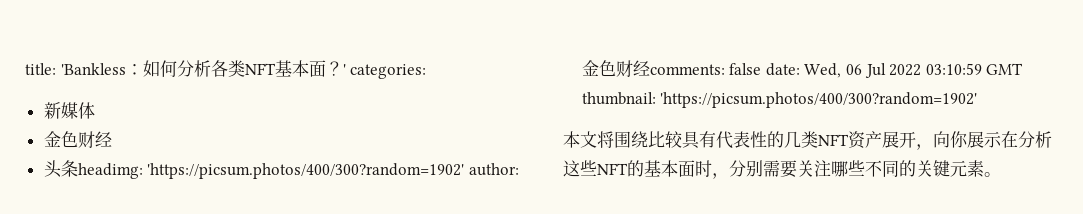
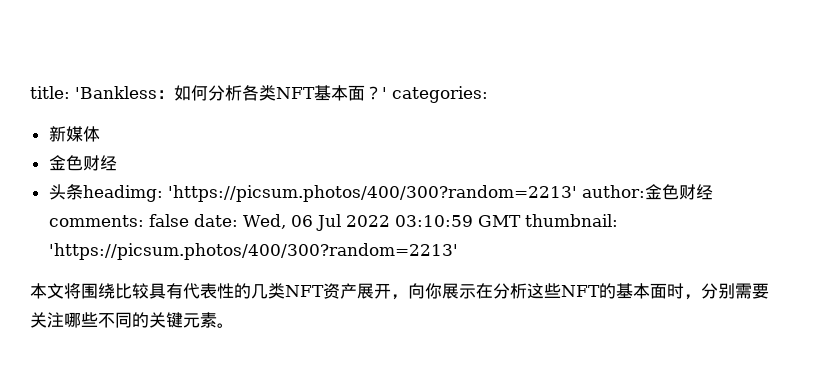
- 头条headimg: 'https://picsum.photos/400/300?random=1902' author:金色财经comments: false date: Wed, 06 Jul 2022 03:10:59 GMT thumbnail: 'https://picsum.photos/400/300?random=1902'
+ 头条headimg: 'https://picsum.photos/400/300?random=2213' author:金色财经comments: false date: Wed, 06 Jul 2022 03:10:59 GMT thumbnail: 'https://picsum.photos/400/300?random=2213'

